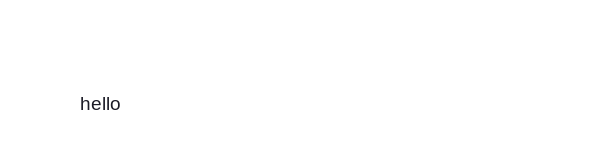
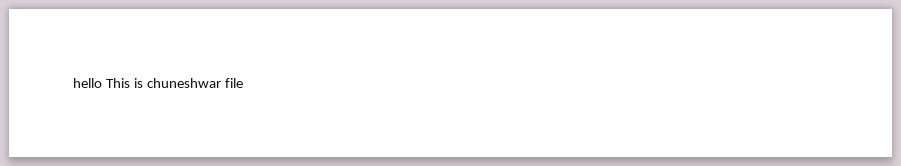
- hello
+ hello This is chuneshwar file

